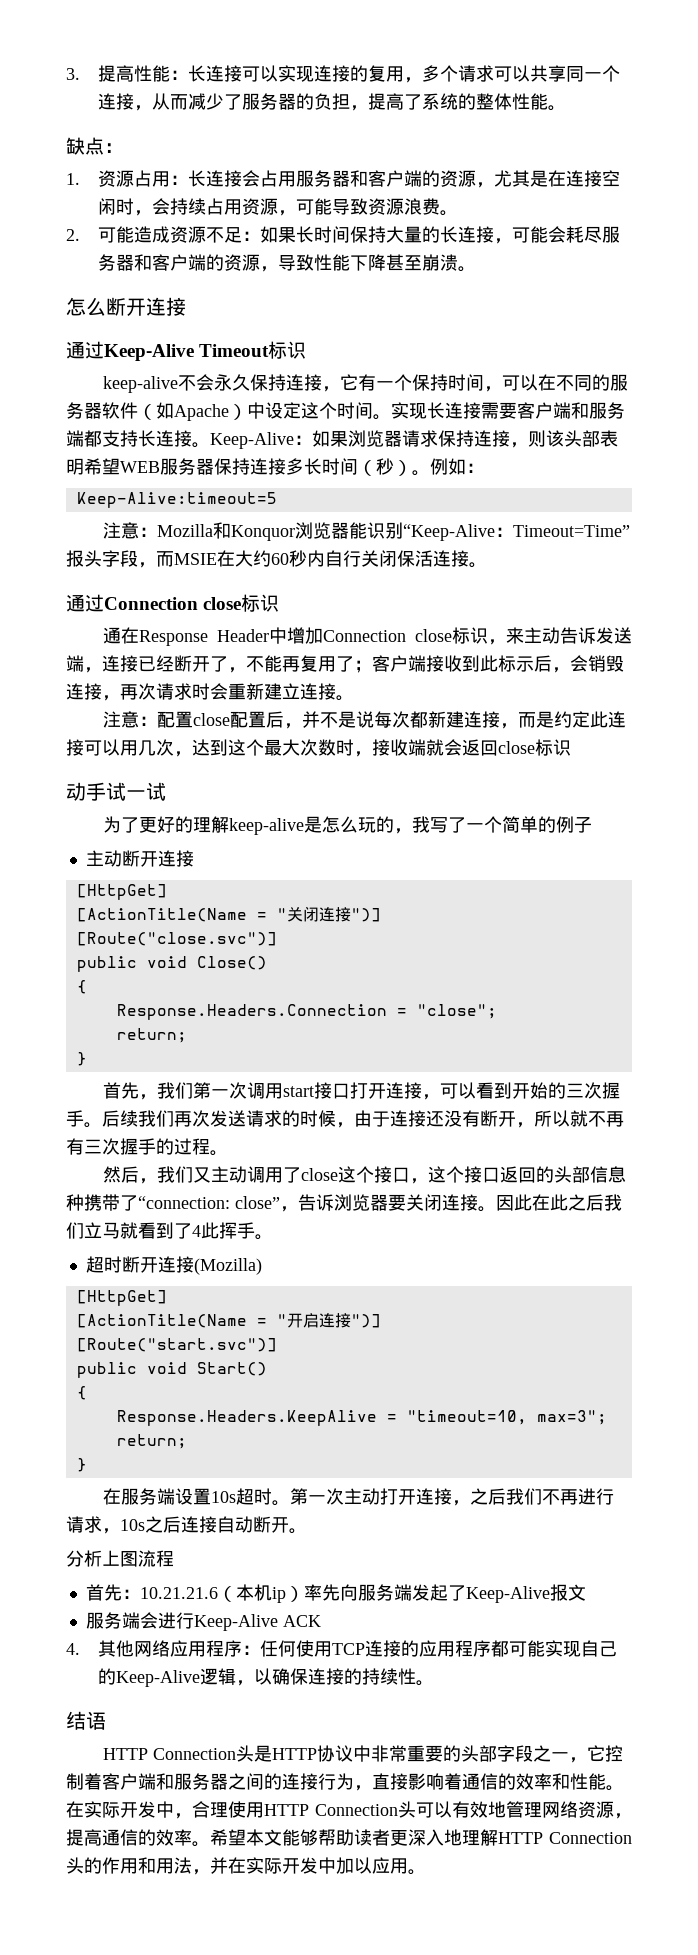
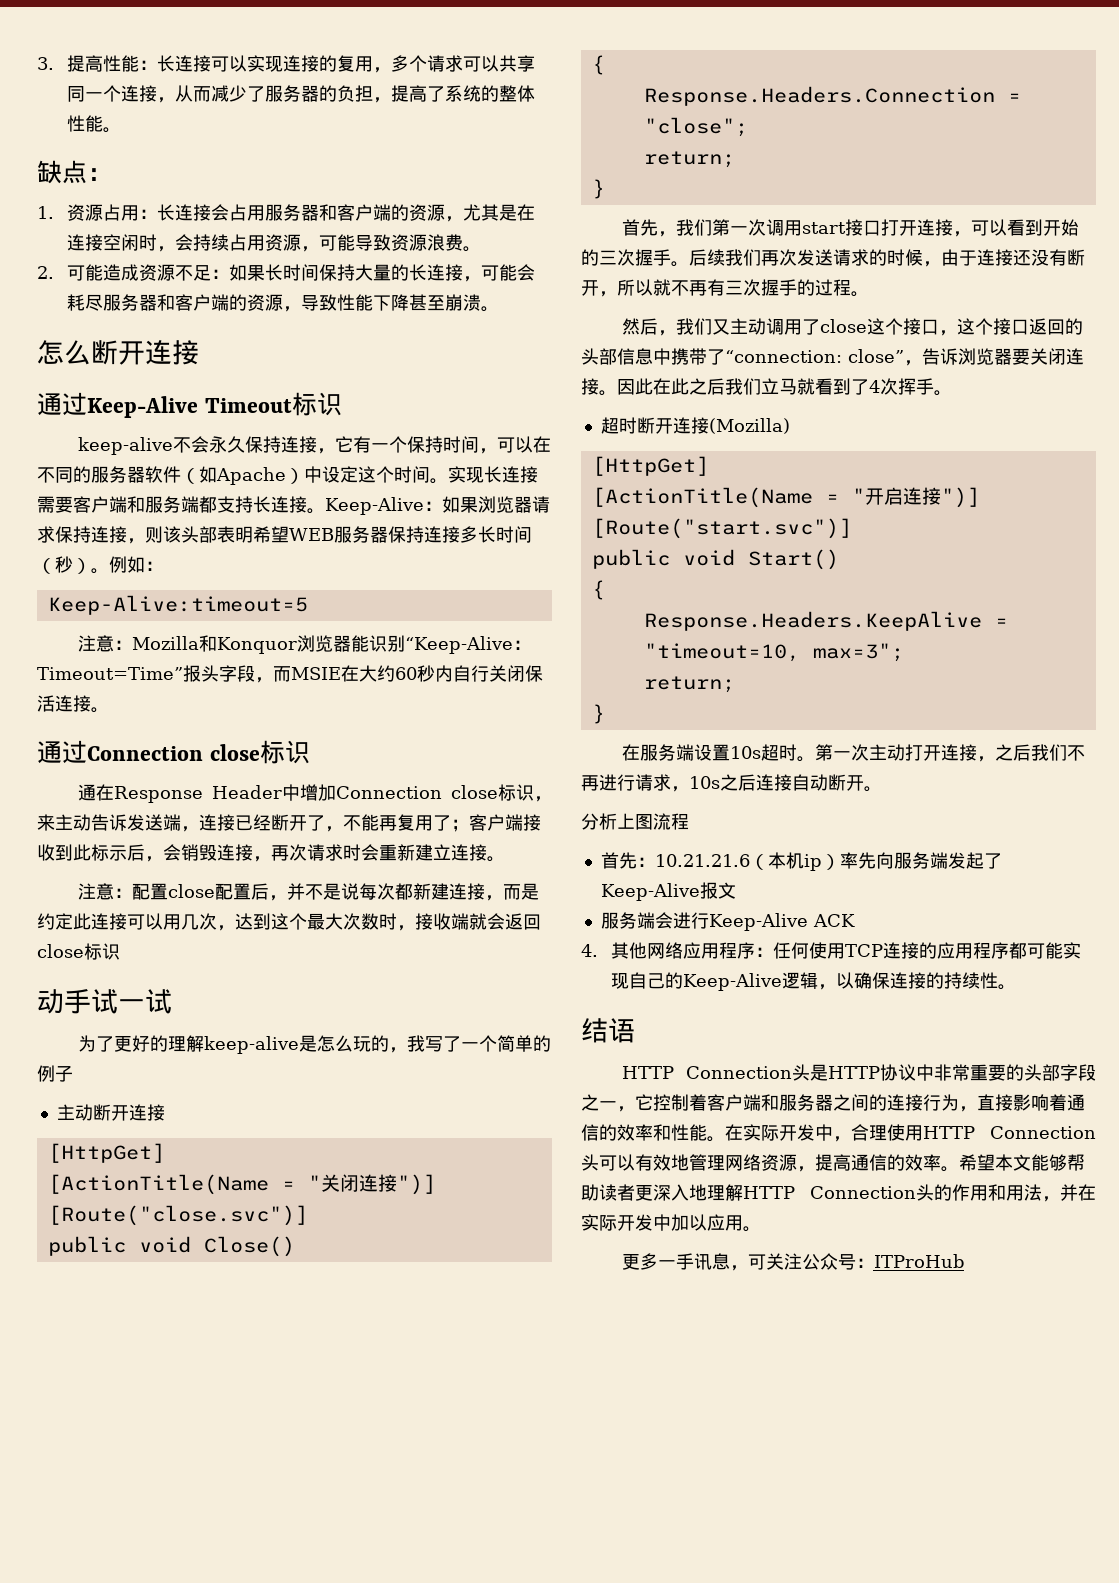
- 然后，我们又主动调用了close这个接口，这个接口返回的头部信息种携带了“connection: close”，告诉浏览器要关闭连接。
+ 然后，我们又主动调用了close这个接口，这个接口返回的头部信息中携带了“connection: close”，告诉浏览器要关闭连接。
- 因此在此之后我们立马就看到了4此挥手。
+ 因此在此之后我们立马就看到了4次挥手。
+ 更多一手讯息，可关注公众号：ITProHub

